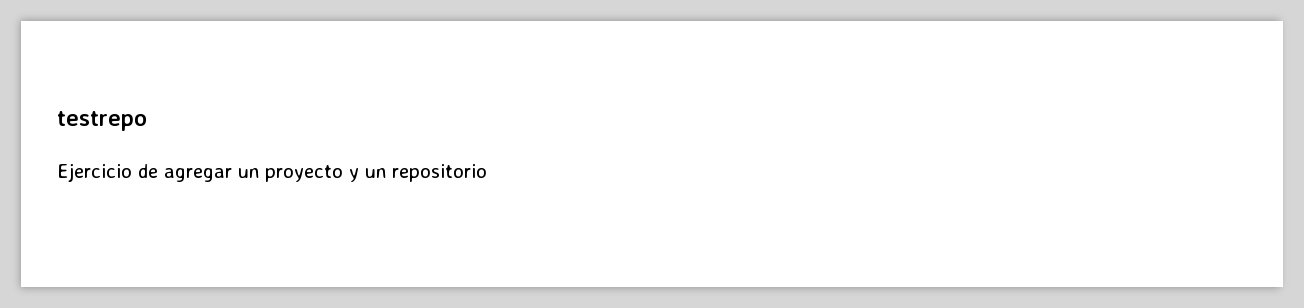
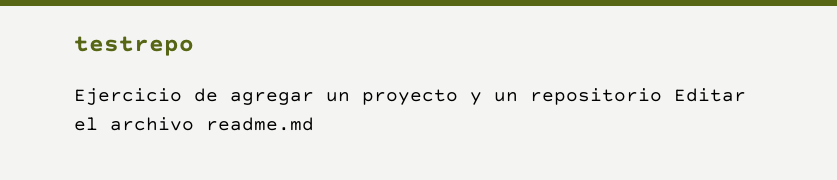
- Ejercicio de agregar un proyecto y un repositorio
+ Ejercicio de agregar un proyecto y un repositorio Editar el archivo readme.md

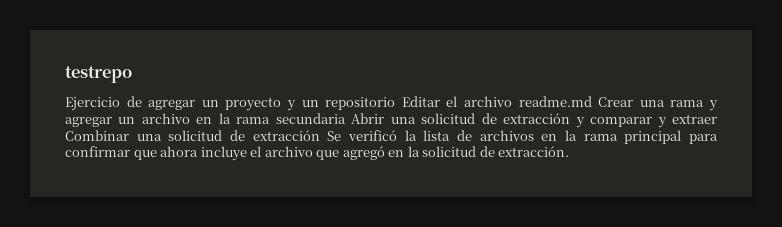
- Ejercicio de agregar un proyecto y un repositorio Editar el archivo readme.md
+ Ejercicio de agregar un proyecto y un repositorio Editar el archivo readme.md Crear una rama y agregar un archivo en la rama secundaria Abrir una solicitud de extracción y comparar y extraer Combinar una solicitud de extracción Se verificó la lista de archivos en la rama principal para confirmar que ahora incluye el archivo que agregó en la solicitud de extracción.

